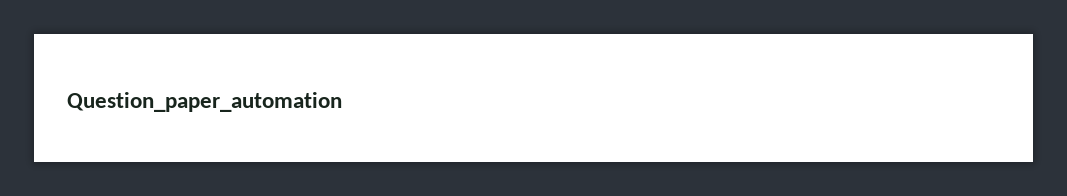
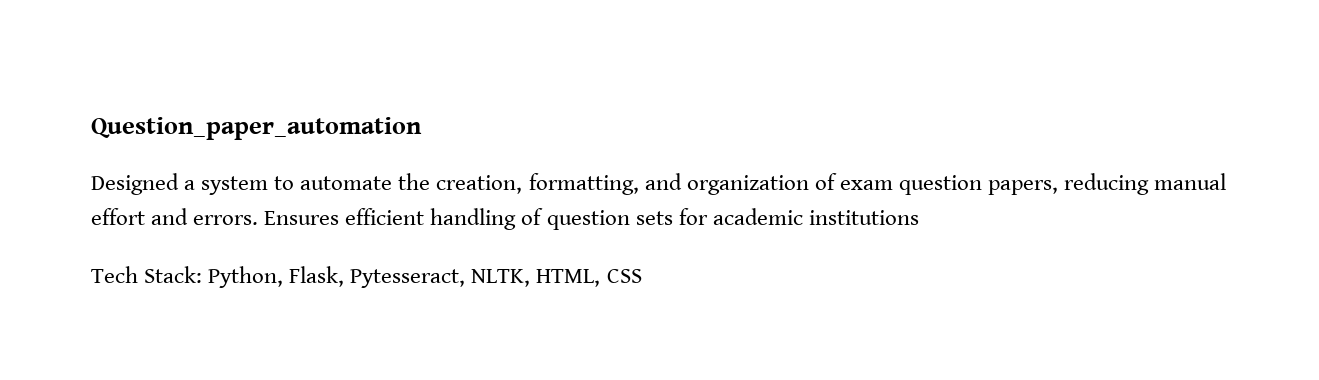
+ Designed a system to automate the creation, formatting, and organization of exam question papers, reducing manual effort and errors. Ensures efficient handling of question sets for academic institutions
+ Tech Stack: Python, Flask, Pytesseract, NLTK, HTML, CSS

